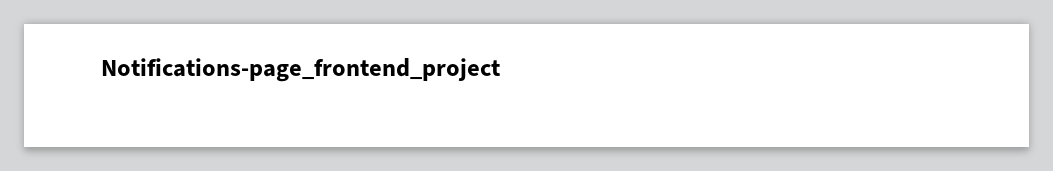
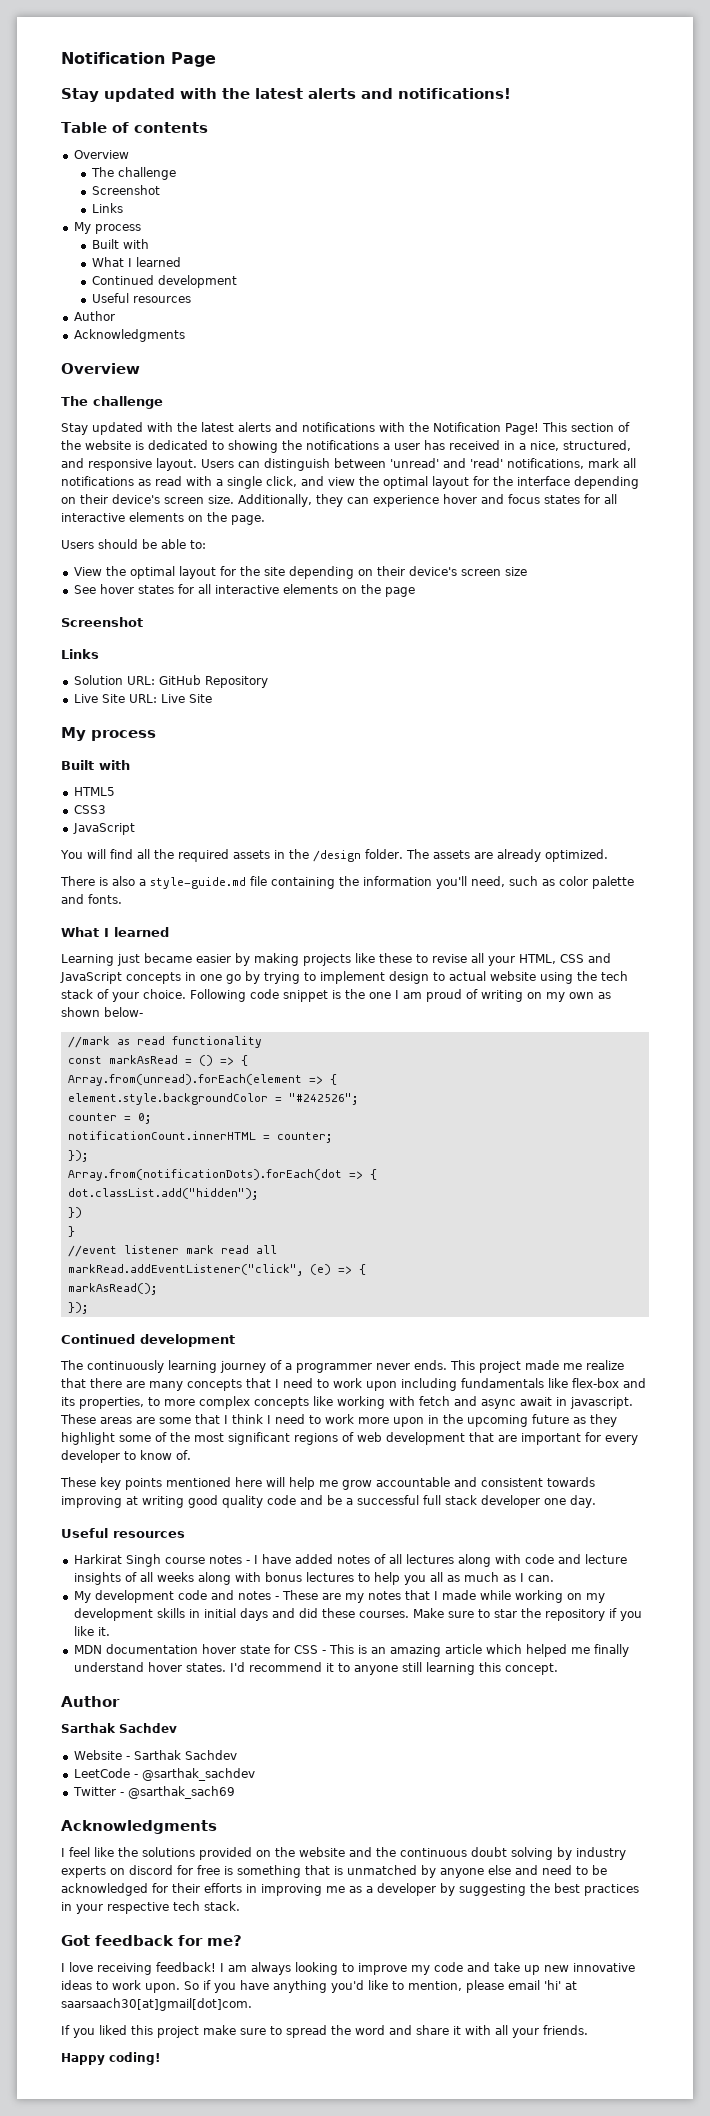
- Notifications-page_frontend_project
+ Notification Page
+ Stay updated with the latest alerts and notifications!
+ Table of contents
+ Overview
+ The challenge
+ Screenshot
+ Links
+ My process
+ Built with
+ What I learned
+ Continued development
+ Useful resources
+ Author
+ Acknowledgments
+ Overview
+ The challenge
+ Stay updated with the latest alerts and notifications with the Notification Page! This section of the website is dedicated to showing the notifications a user has received in a nice, structured, and responsive layout. Users can distinguish between 'unread' and 'read' notifications, mark all notifications as read with a single click, and view the optimal layout for the interface depending on their device's screen size. Additionally, they can experience hover and focus states for all interactive elements on the page.
+ Users should be able to:
+ View the optimal layout for the site depending on their device's screen size
+ See hover states for all interactive elements on the page
+ Screenshot
+ Links
+ Solution URL: GitHub Repository
+ Live Site URL: Live Site
+ My process
+ Built with
+ HTML5
+ CSS3
+ JavaScript
+ You will find all the required assets in the /design folder. The assets are already optimized.
+ There is also a style-guide.md file containing the information you'll need, such as color palette and fonts.
+ What I learned
+ Learning just became easier by making projects like these to revise all your HTML, CSS and JavaScript concepts in one go by trying to implement design to actual website using the tech stack of your choice. Following code snippet is the one I am proud of writing on my own as shown below-
+ //mark as read functionality
+ const markAsRead = () => {
+ Array.from(unread).forEach(element => {
+ element.style.backgroundColor = "#242526";
+ counter = 0;
+ notificationCount.innerHTML = counter;
+ });
+ Array.from(notificationDots).forEach(dot => {
+ dot.classList.add("hidden");
+ })
+ }
+ //event listener mark read all
+ markRead.addEventListener("click", (e) => {
+ markAsRead();
+ });
+ Continued development
+ The continuously learning journey of a programmer never ends. This project made me realize that there are many concepts that I need to work upon including fundamentals like flex-box and its properties, to more complex concepts like working with fetch and async await in javascript. These areas are some that I think I need to work more upon in the upcoming future as they highlight some of the most significant regions of web development that are important for every developer to know of.
+ These key points mentioned here will help me grow accountable and consistent towards improving at writing good quality code and be a successful full stack developer one day.
+ Useful resources
+ Harkirat Singh course notes - I have added notes of all lectures along with code and lecture insights of all weeks along with bonus lectures to help you all as much as I can.
+ My development code and notes - These are my notes that I made while working on my development skills in initial days and did these courses. Make sure to star the repository if you like it.
+ MDN documentation hover state for CSS - This is an amazing article which helped me finally understand hover states. I'd recommend it to anyone still learning this concept.
+ Author
+ Sarthak Sachdev
+ Website - Sarthak Sachdev
+ LeetCode - @sarthak_sachdev
+ Twitter - @sarthak_sach69
+ Acknowledgments
+ I feel like the solutions provided on the website and the continuous doubt solving by industry experts on discord for free is something that is unmatched by anyone else and need to be acknowledged for their efforts in improving me as a developer by suggesting the best practices in your respective tech stack.
+ Got feedback for me?
+ I love receiving feedback! I am always looking to improve my code and take up new innovative ideas to work upon. So if you have anything you'd like to mention, please email 'hi' at saarsaach30[at]gmail[dot]com.
+ If you liked this project make sure to spread the word and share it with all your friends.
+ Happy coding!

